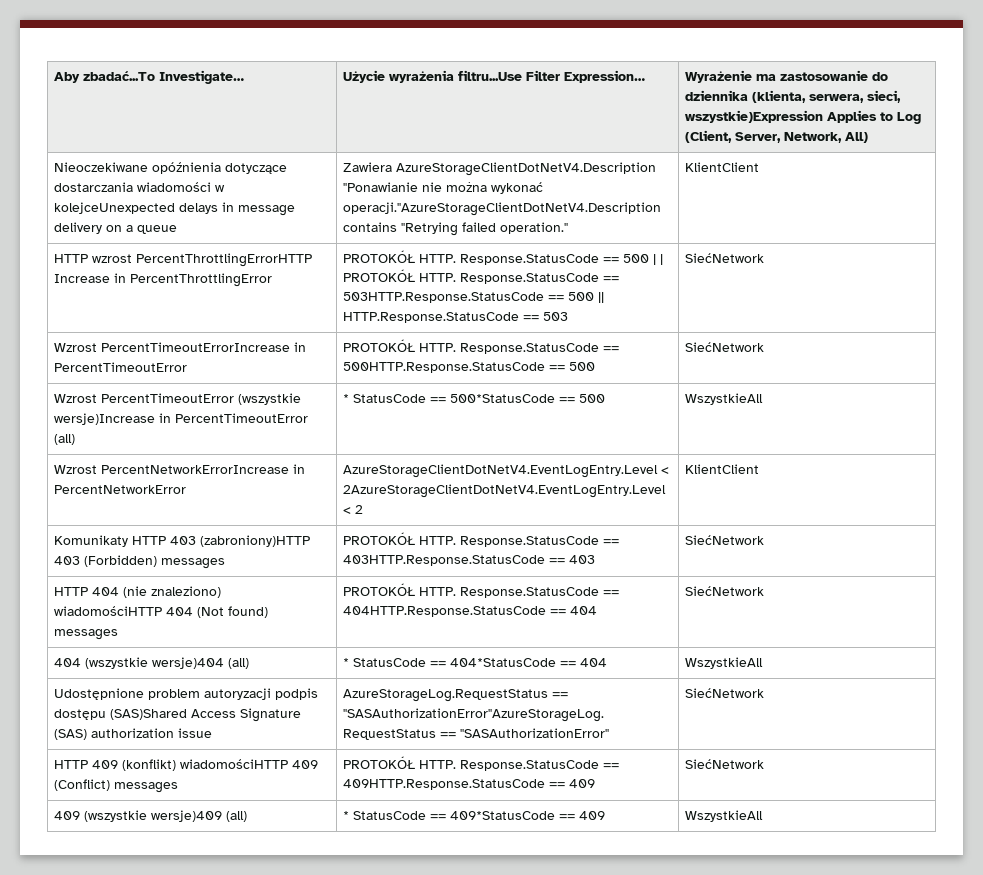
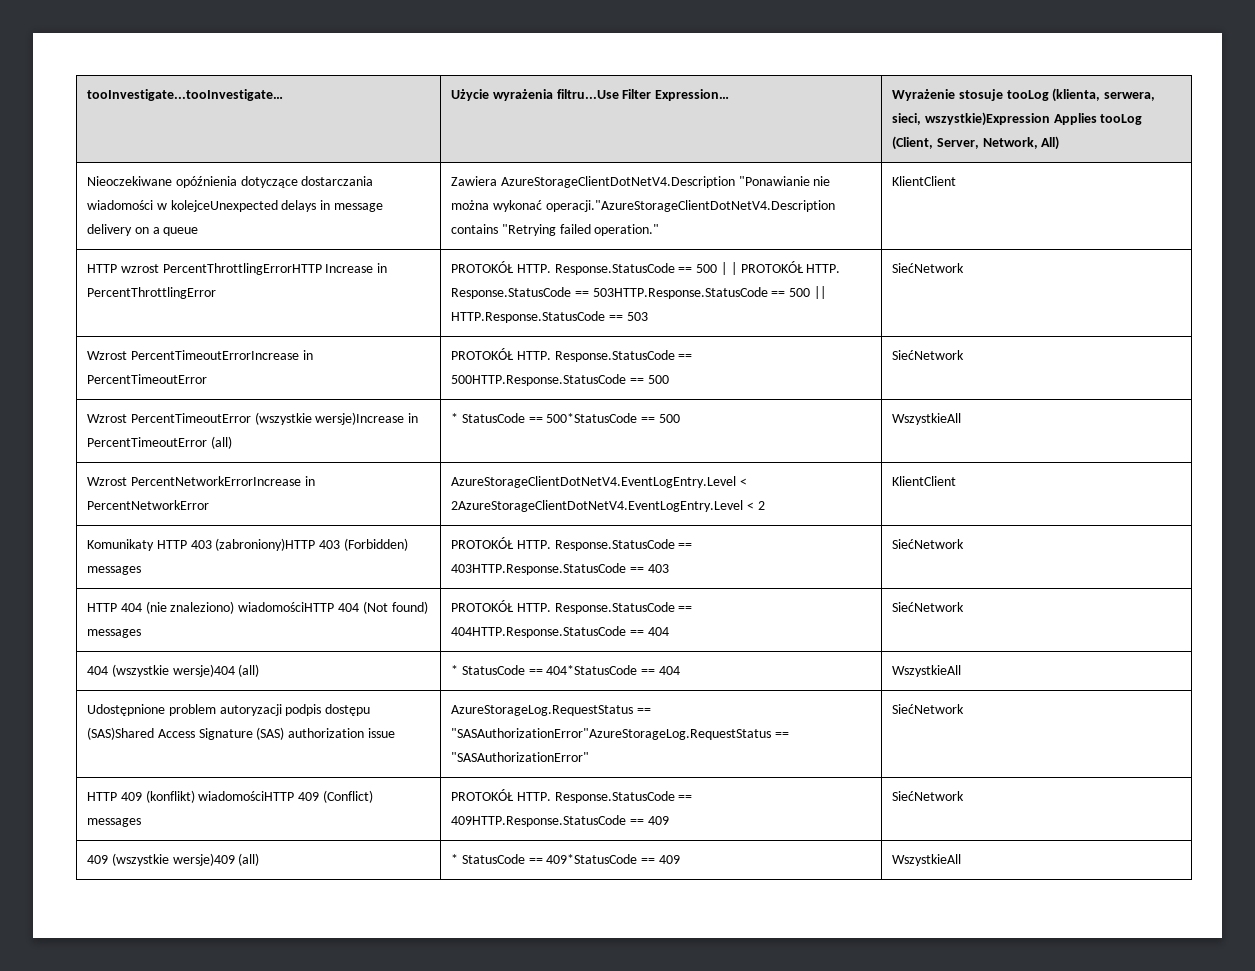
- Aby zbadać...To Investigate… | Użycie wyrażenia filtru...Use Filter Expression… | Wyrażenie ma zastosowanie do dziennika (klienta, serwera, sieci, wszystkie)Expression Applies to Log (Client, Server, Network, All)
+ tooInvestigate...tooInvestigate… | Użycie wyrażenia filtru...Use Filter Expression… | Wyrażenie stosuje tooLog (klienta, serwera, sieci, wszystkie)Expression Applies tooLog (Client, Server, Network, All)

